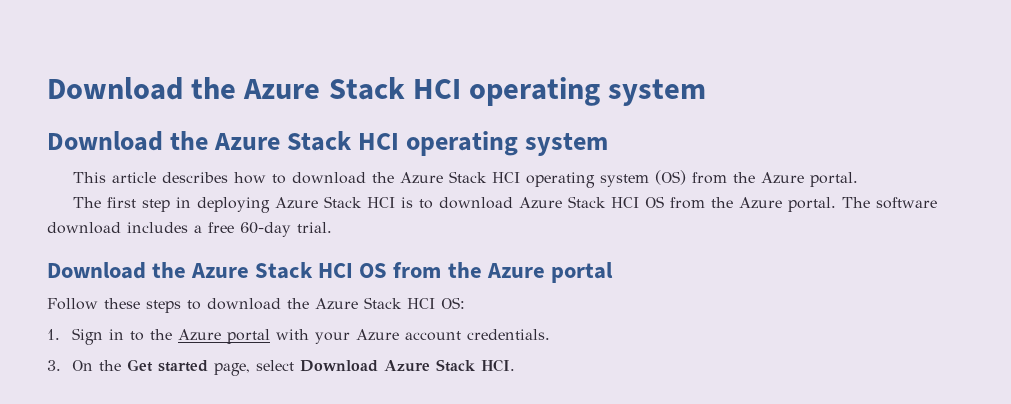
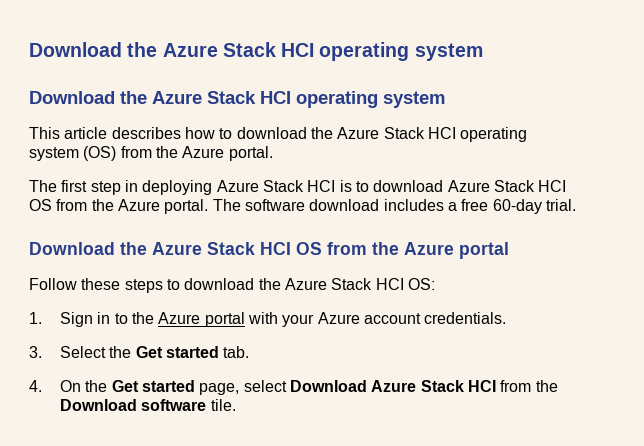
- 3. On the Get started page, select Download Azure Stack HCI.
+ 3. Select the Get started tab.
+ 4. On the Get started page, select Download Azure Stack HCI from the Download software tile.

